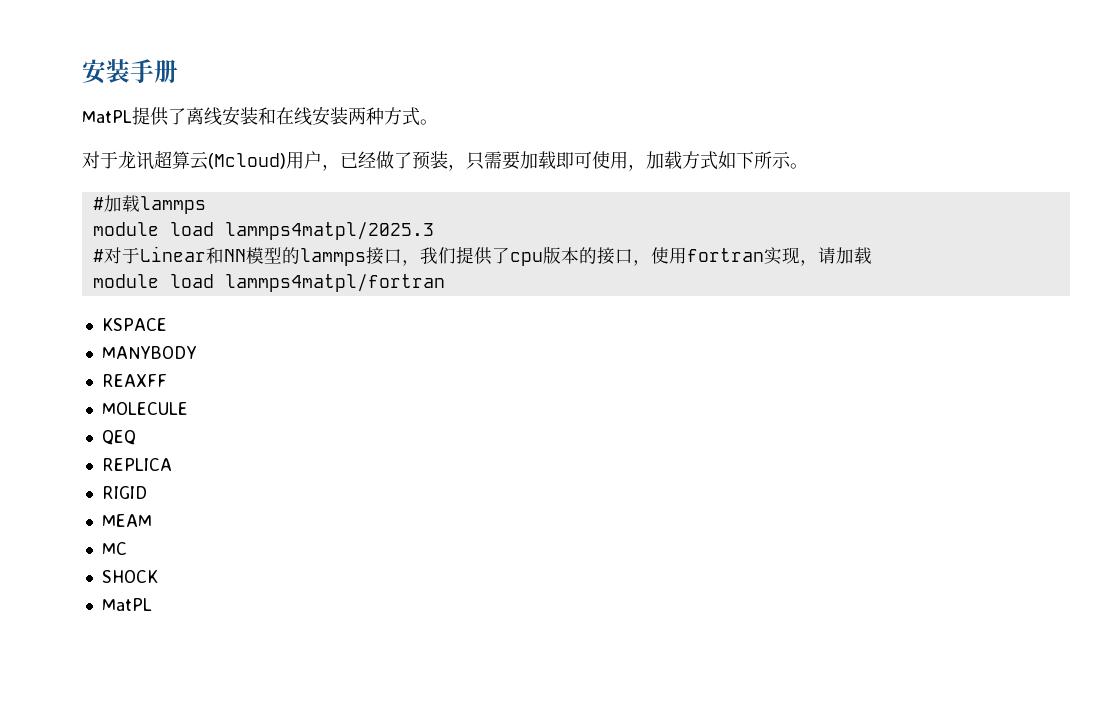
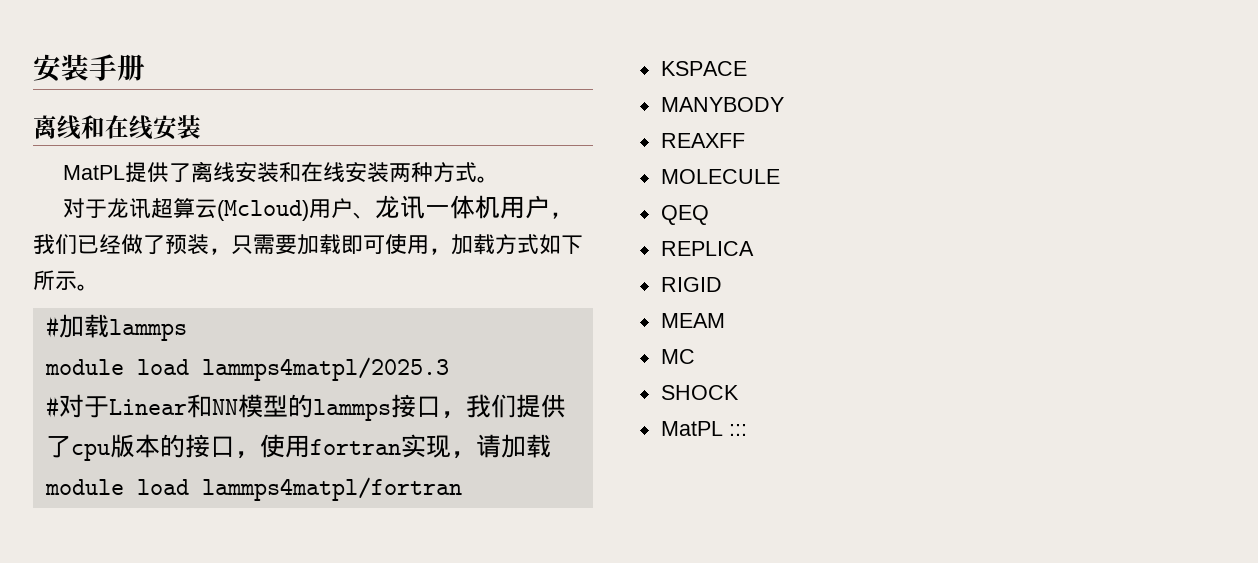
+ 离线和在线安装
- 对于龙讯超算云(Mcloud)用户，已经做了预装，只需要加载即可使用，加载方式如下所示。
+ 对于龙讯超算云(Mcloud)用户、龙讯一体机用户，我们已经做了预装，只需要加载即可使用，加载方式如下所示。
  SHOCK
- MatPL
+ MatPL :::

